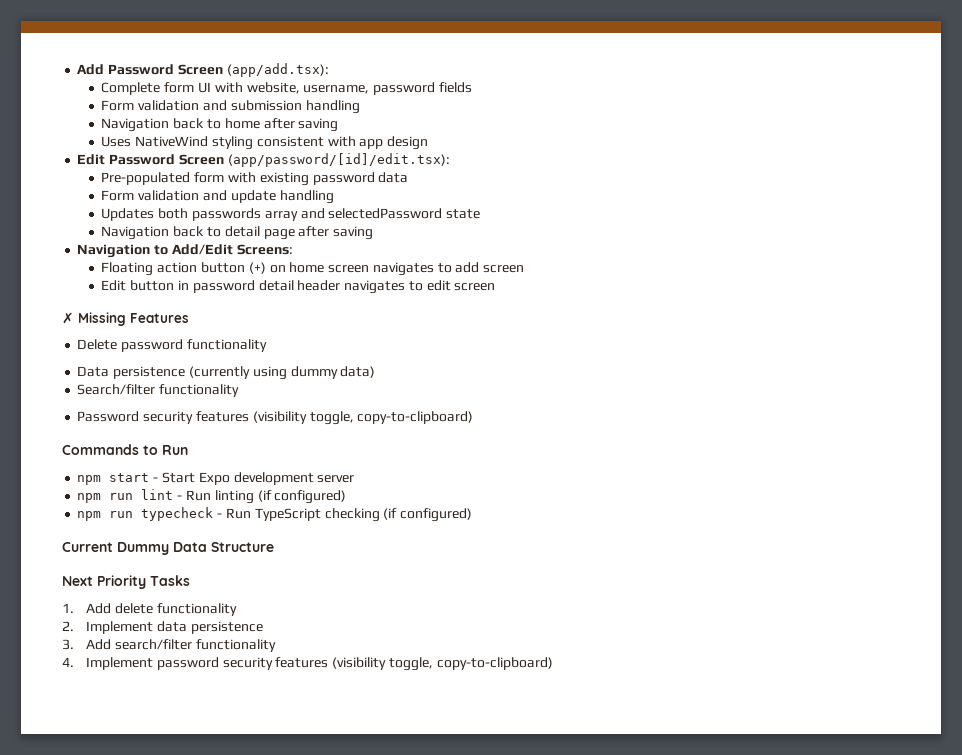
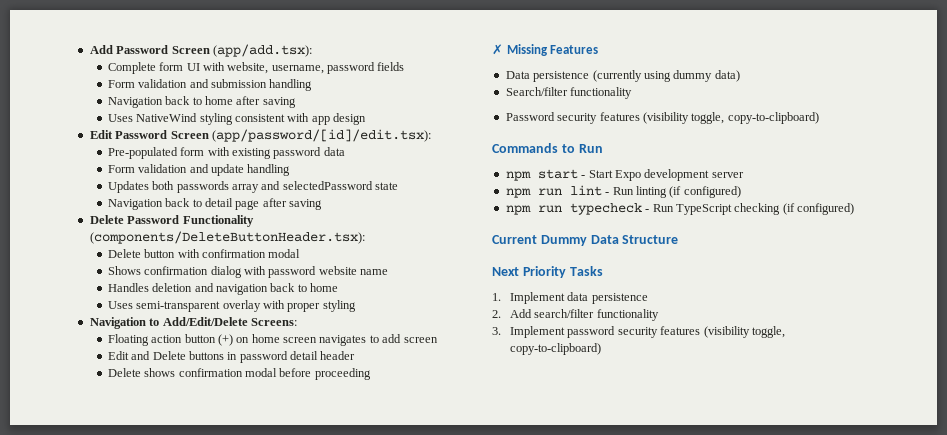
+ Delete Password Functionality (components/DeleteButtonHeader.tsx):
+ Delete button with confirmation modal
+ Shows confirmation dialog with password website name
+ Handles deletion and navigation back to home
+ Uses semi-transparent overlay with proper styling
- Navigation to Add/Edit Screens:
+ Navigation to Add/Edit/Delete Screens:
- Edit button in password detail header navigates to edit screen
+ Edit and Delete buttons in password detail header
+ Delete shows confirmation modal before proceeding
- Delete password functionality
- 1. Add delete functionality
- 2. Implement data persistence
+ 1. Implement data persistence
- 3. Add search/filter functionality
+ 2. Add search/filter functionality
- 4. Implement password security features (visibility toggle, copy-to-clipboard)
+ 3. Implement password security features (visibility toggle, copy-to-clipboard)

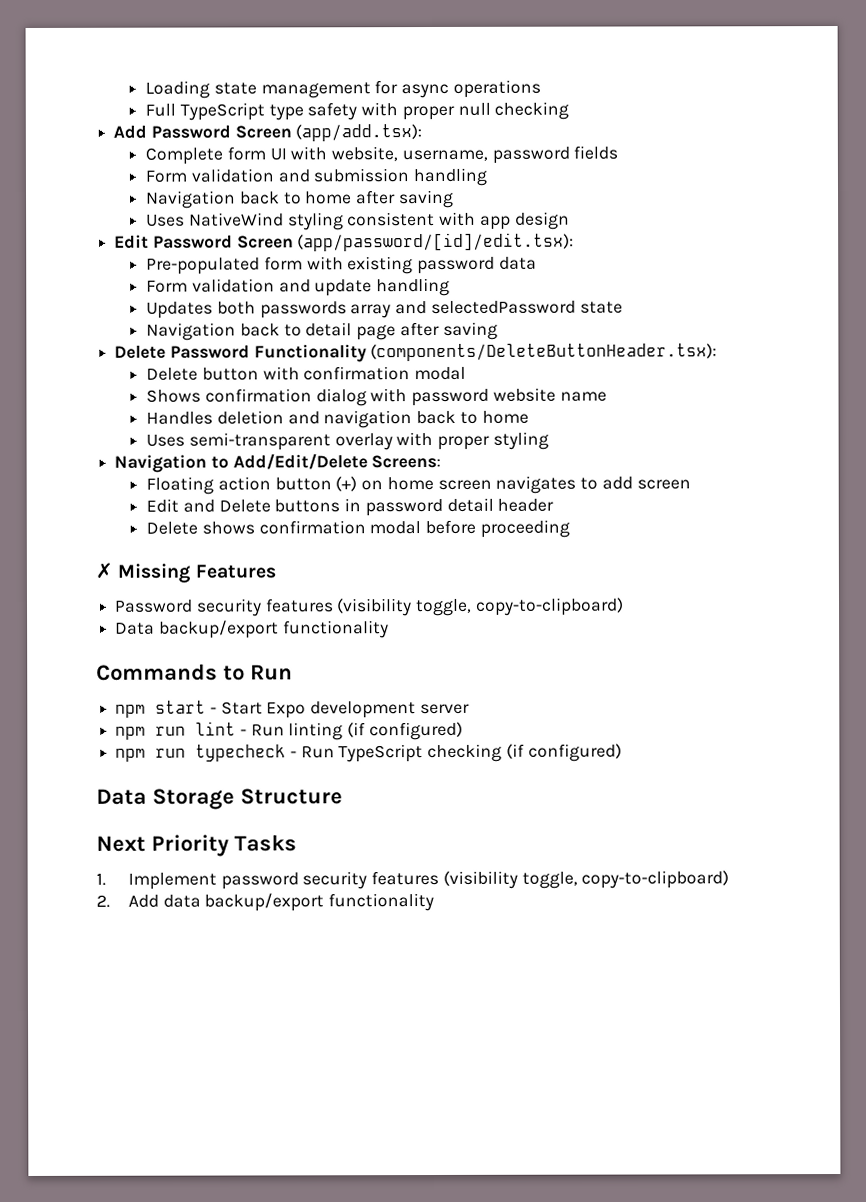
+ Loading state management for async operations
+ Full TypeScript type safety with proper null checking
- Data persistence (currently using dummy data)
- Search/filter functionality
+ Data backup/export functionality
- Current Dummy Data Structure
+ Data Storage Structure
- 1. Implement data persistence
- 2. Add search/filter functionality
- 3. Implement password security features (visibility toggle, copy-to-clipboard)
+ 1. Implement password security features (visibility toggle, copy-to-clipboard)
+ 2. Add data backup/export functionality

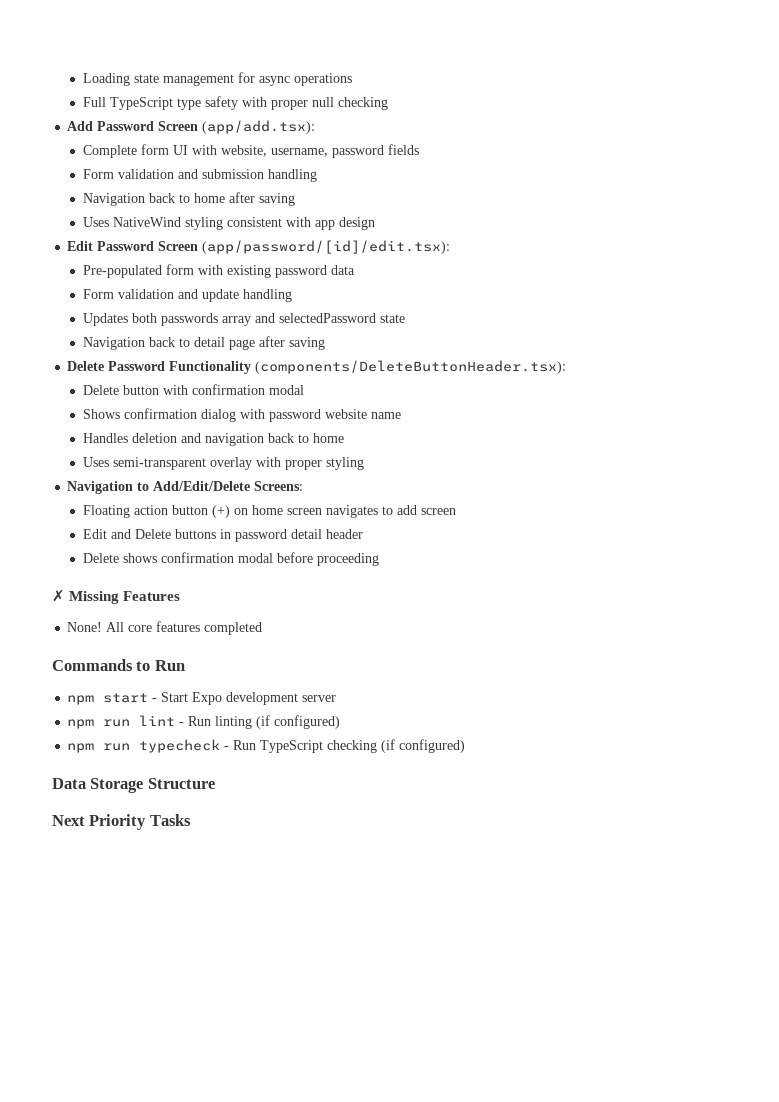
- Password security features (visibility toggle, copy-to-clipboard)
- Data backup/export functionality
+ None! All core features completed
- 1. Implement password security features (visibility toggle, copy-to-clipboard)
- 2. Add data backup/export functionality

